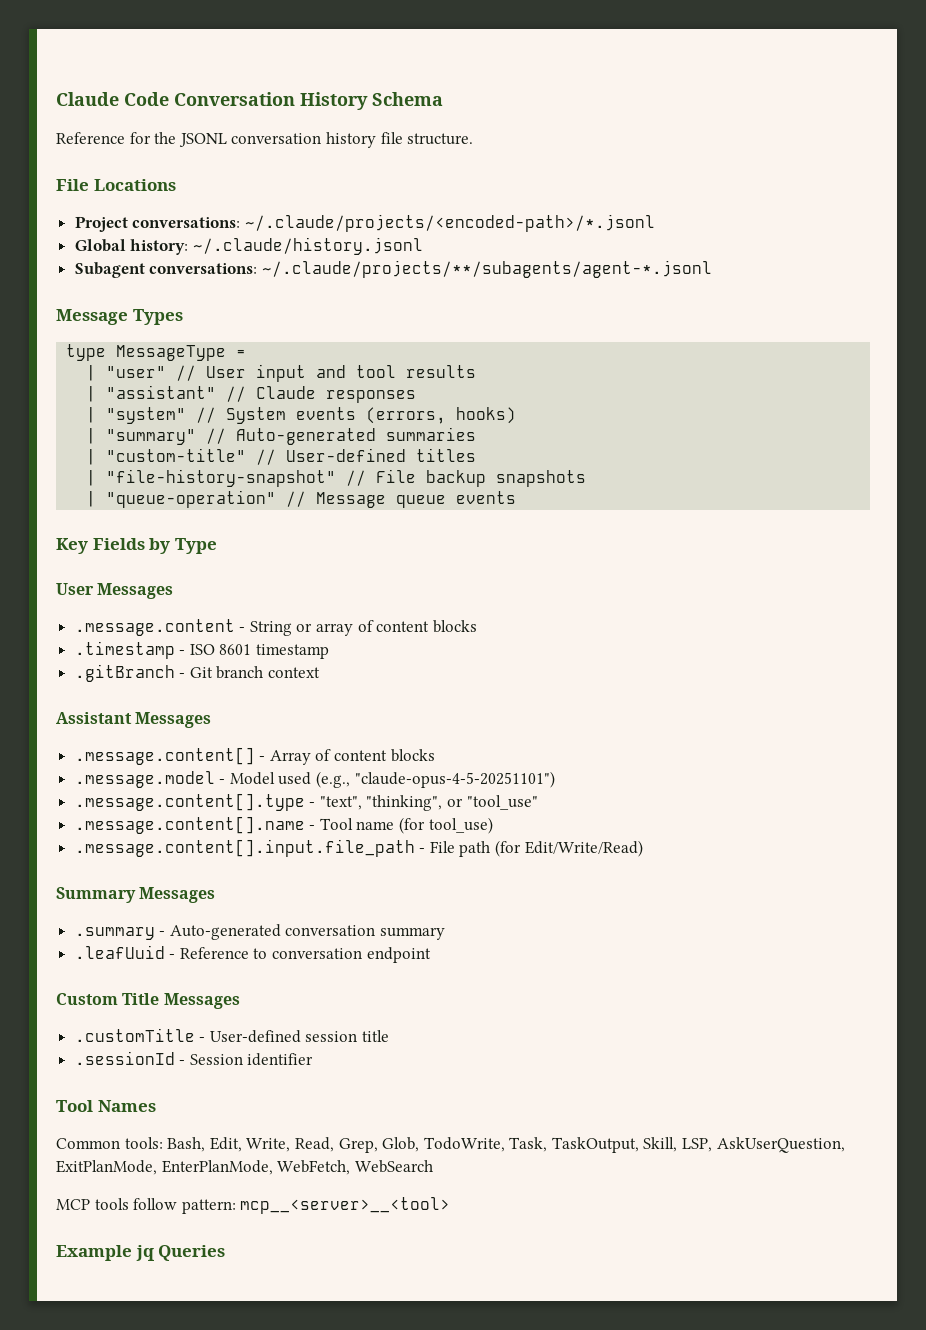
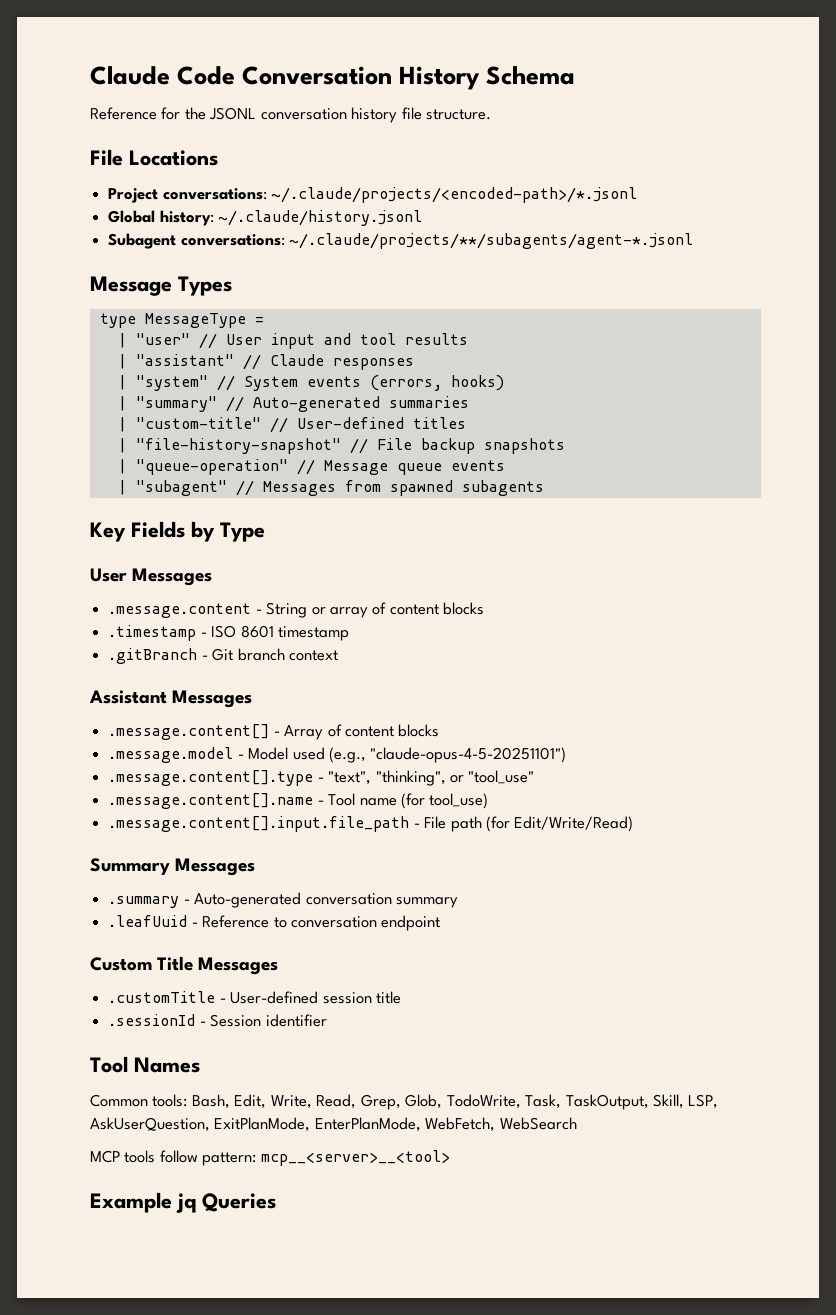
+ | "subagent" // Messages from spawned subagents

